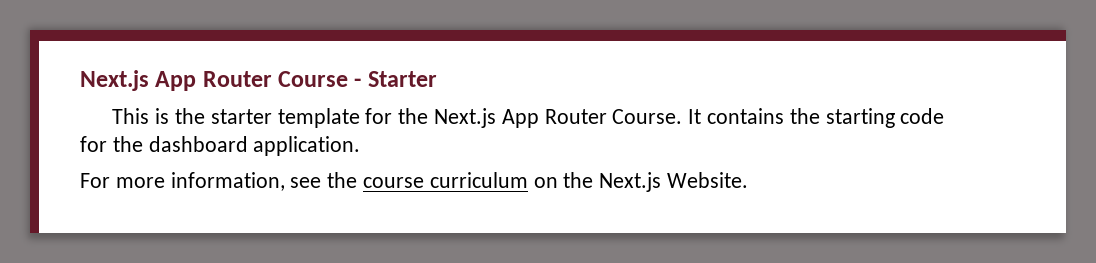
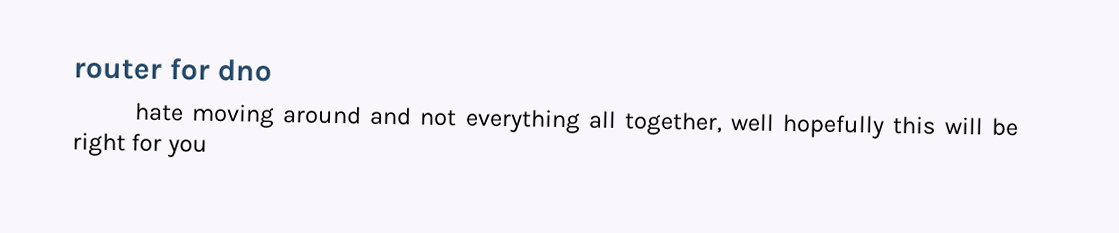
- Next.js App Router Course - Starter
- This is the starter template for the Next.js App Router Course. It contains the starting code for the dashboard application.
- For more information, see the course curriculum on the Next.js Website.
+ router for dno
+ hate moving around and not everything all together, well hopefully this will be right for you

